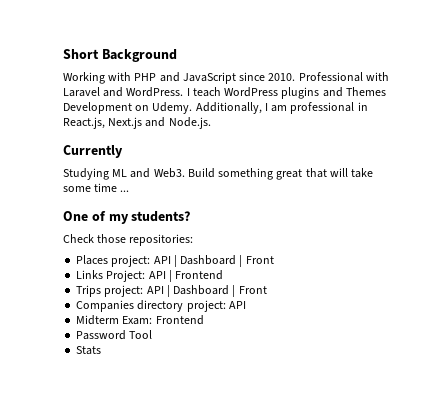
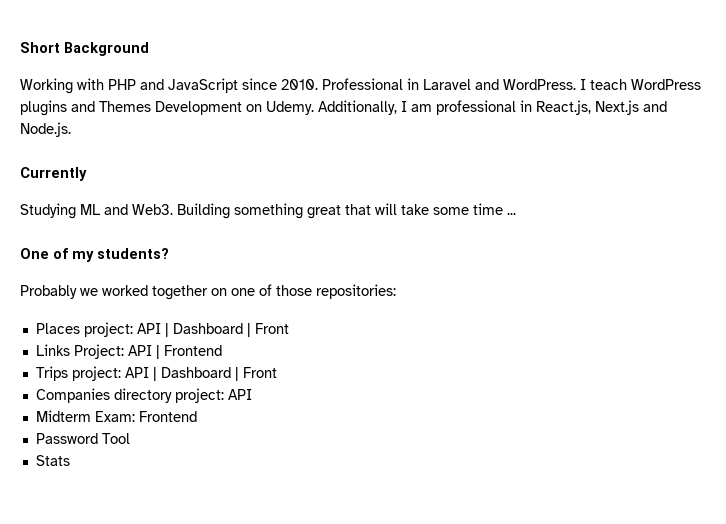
- Professional with Laravel and WordPress.
+ Professional in Laravel and WordPress.
- Build something great that will take some time ...
+ Building something great that will take some time ...
- Check those repositories:
+ Probably we worked together on one of those repositories:

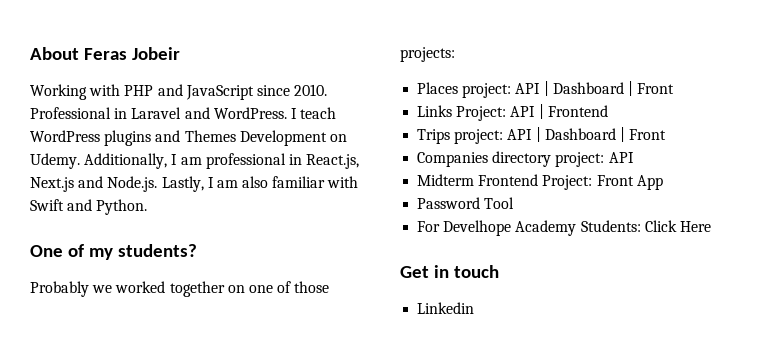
- Short Background
+ About Feras Jobeir
- Additionally, I am professional in React.js, Next.js and Node.js.
- Currently
- Studying ML and Web3. Building something great that will take some time ...
+ Additionally, I am professional in React.js, Next.js and Node.js. Lastly, I am also familiar with Swift and Python.
- Probably we worked together on one of those repositories:
+ Probably we worked together on one of those projects:
- Midterm Exam: Frontend
+ Midterm Frontend Project: Front App
- Stats
+ For Develhope Academy Students: Click Here
+ Get in touch
+ Linkedin

